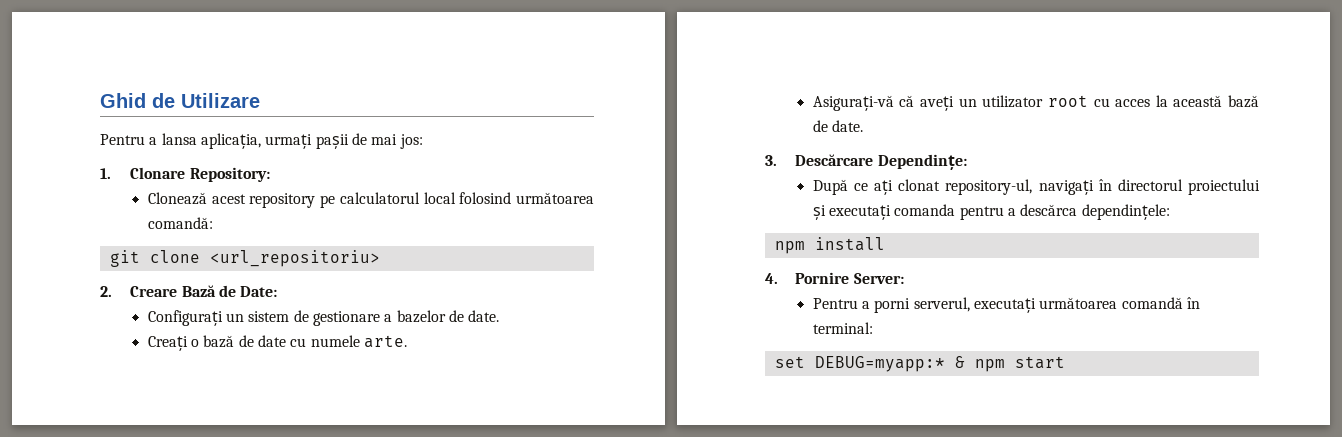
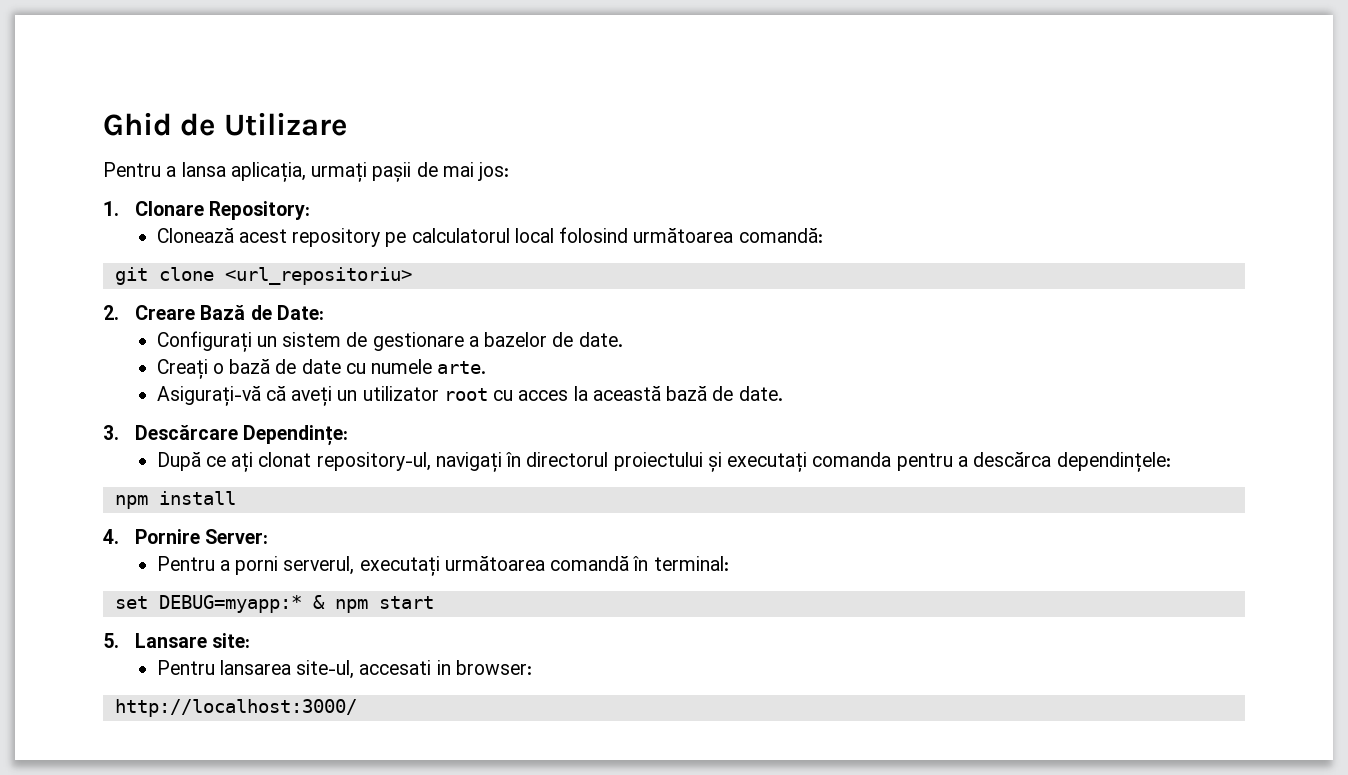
+ 5. Lansare site:
+ Pentru lansarea site-ul, accesati in browser:
+ http://localhost:3000/

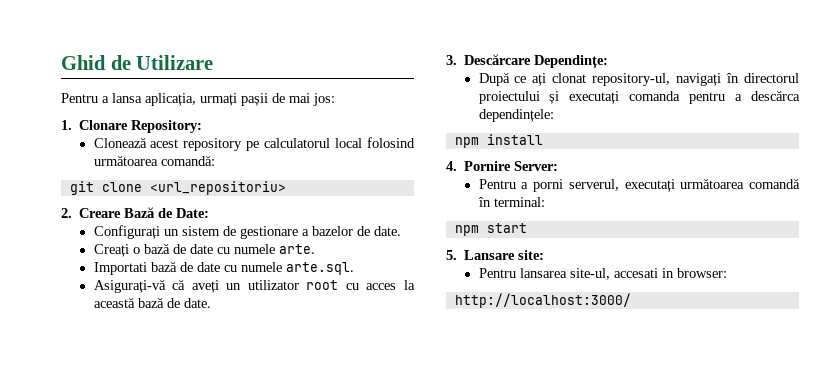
+ Importati bază de date cu numele arte.sql.
- set DEBUG=myapp:* & npm start
+ npm start

